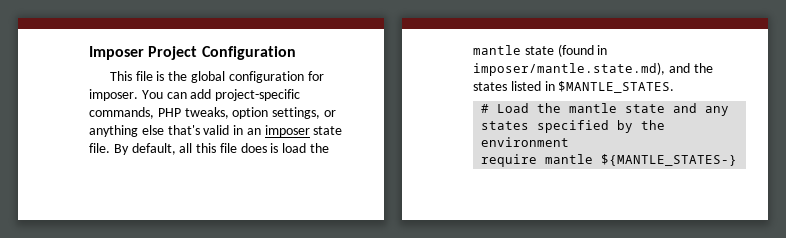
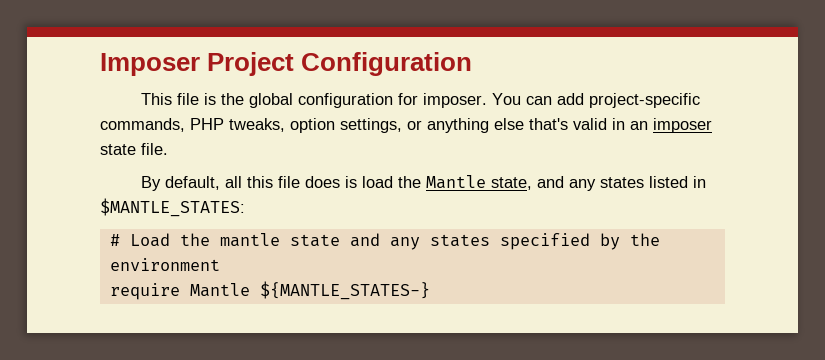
- You can add project-specific commands, PHP tweaks, option settings, or anything else that's valid in an imposer state file. By default, all this file does is load the mantle state (found in imposer/mantle.state.md), and the states listed in $MANTLE_STATES.
+ You can add project-specific commands, PHP tweaks, option settings, or anything else that's valid in an imposer state file.
+ By default, all this file does is load the Mantle state, and any states listed in $MANTLE_STATES:
- require mantle ${MANTLE_STATES-}
+ require Mantle ${MANTLE_STATES-}

